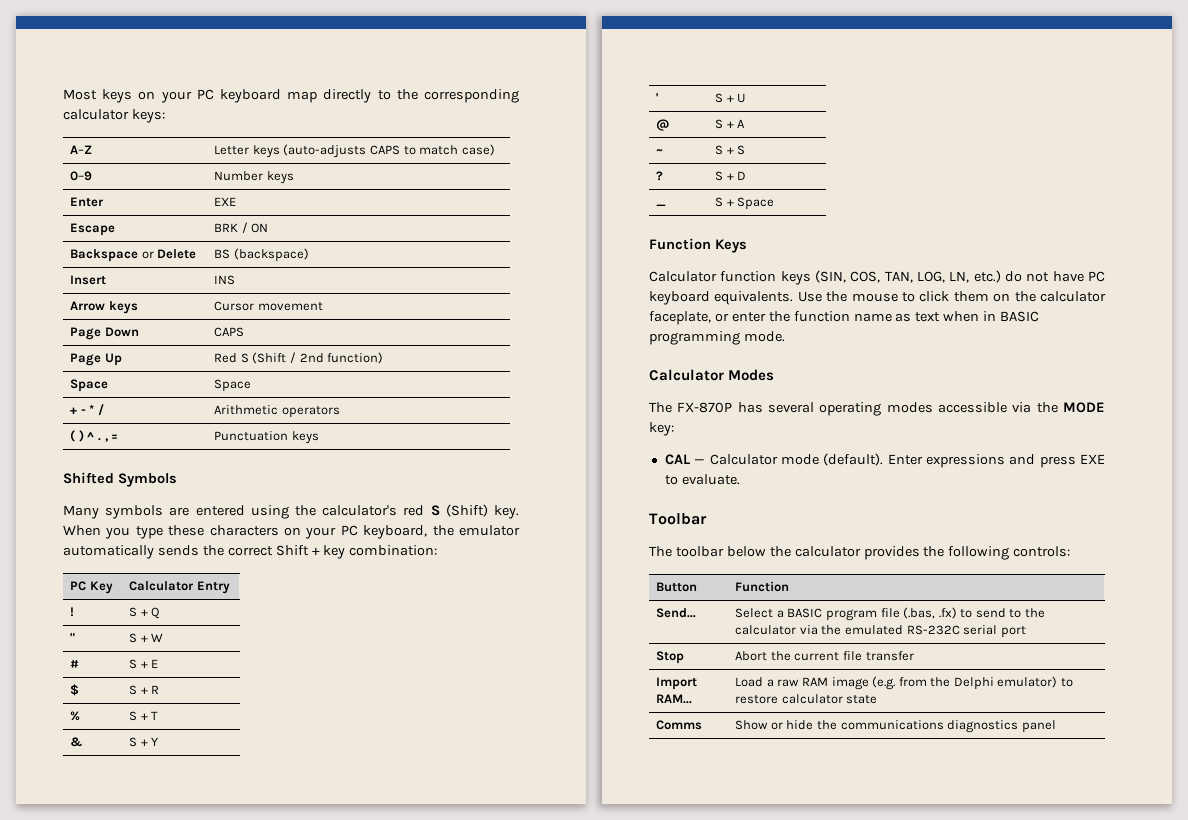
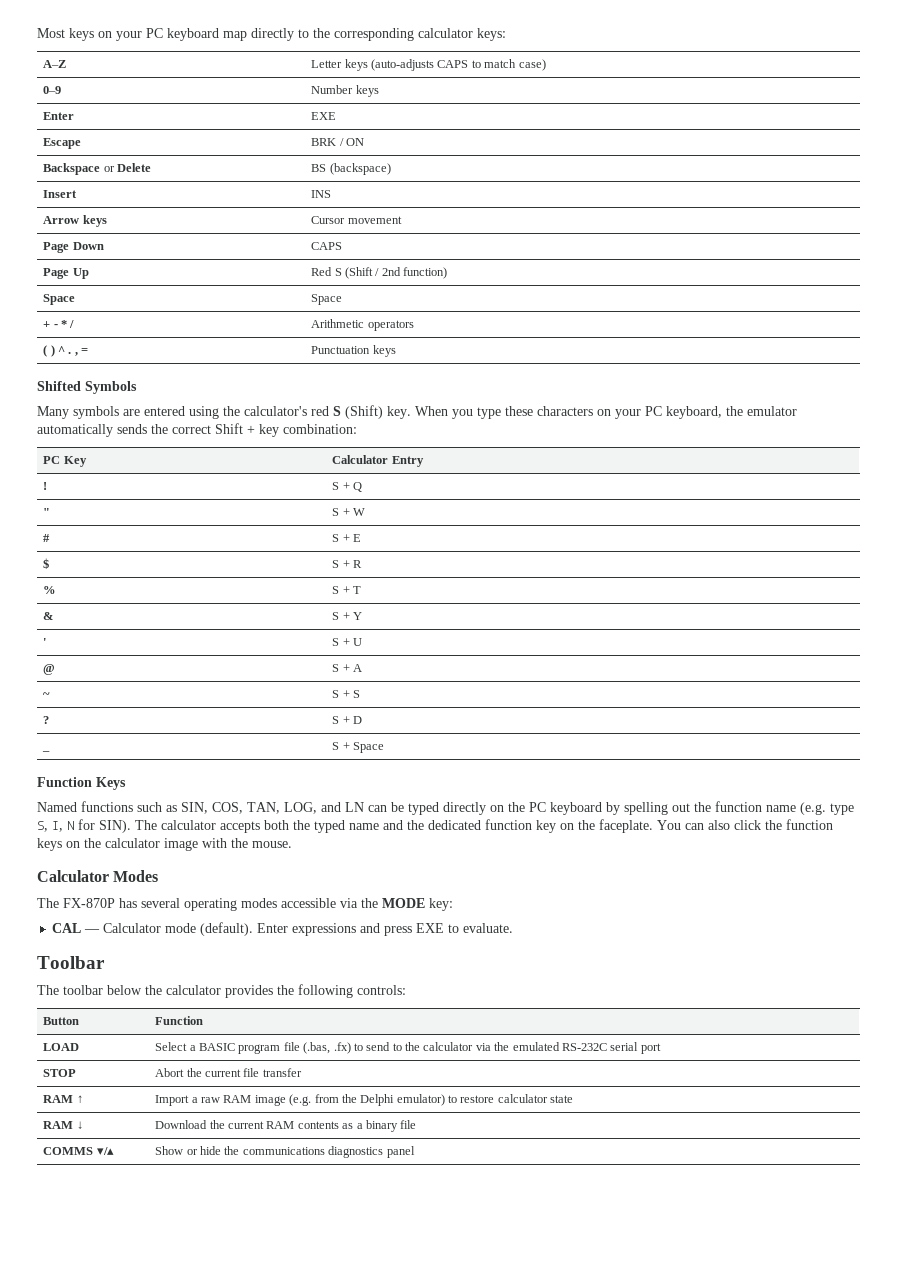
- Calculator function keys (SIN, COS, TAN, LOG, LN, etc.) do not have PC keyboard equivalents. Use the mouse to click them on the calculator faceplate, or enter the function name as text when in BASIC programming mode.
+ Named functions such as SIN, COS, TAN, LOG, and LN can be typed directly on the PC keyboard by spelling out the function name (e.g. type S, I, N for SIN). The calculator accepts both the typed name and the dedicated function key on the faceplate. You can also click the function keys on the calculator image with the mouse.
- Send... | Select a BASIC program file (.bas, .fx) to send to the calculator via the emulated RS-232C serial port
+ LOAD | Select a BASIC program file (.bas, .fx) to send to the calculator via the emulated RS-232C serial port
- Stop | Abort the current file transfer
+ STOP | Abort the current file transfer
- Import RAM... | Load a raw RAM image (e.g. from the Delphi emulator) to restore calculator state
+ RAM ↑ | Import a raw RAM image (e.g. from the Delphi emulator) to restore calculator state
- Comms | Show or hide the communications diagnostics panel
+ RAM ↓ | Download the current RAM contents as a binary file
+ COMMS ▾/▴ | Show or hide the communications diagnostics panel

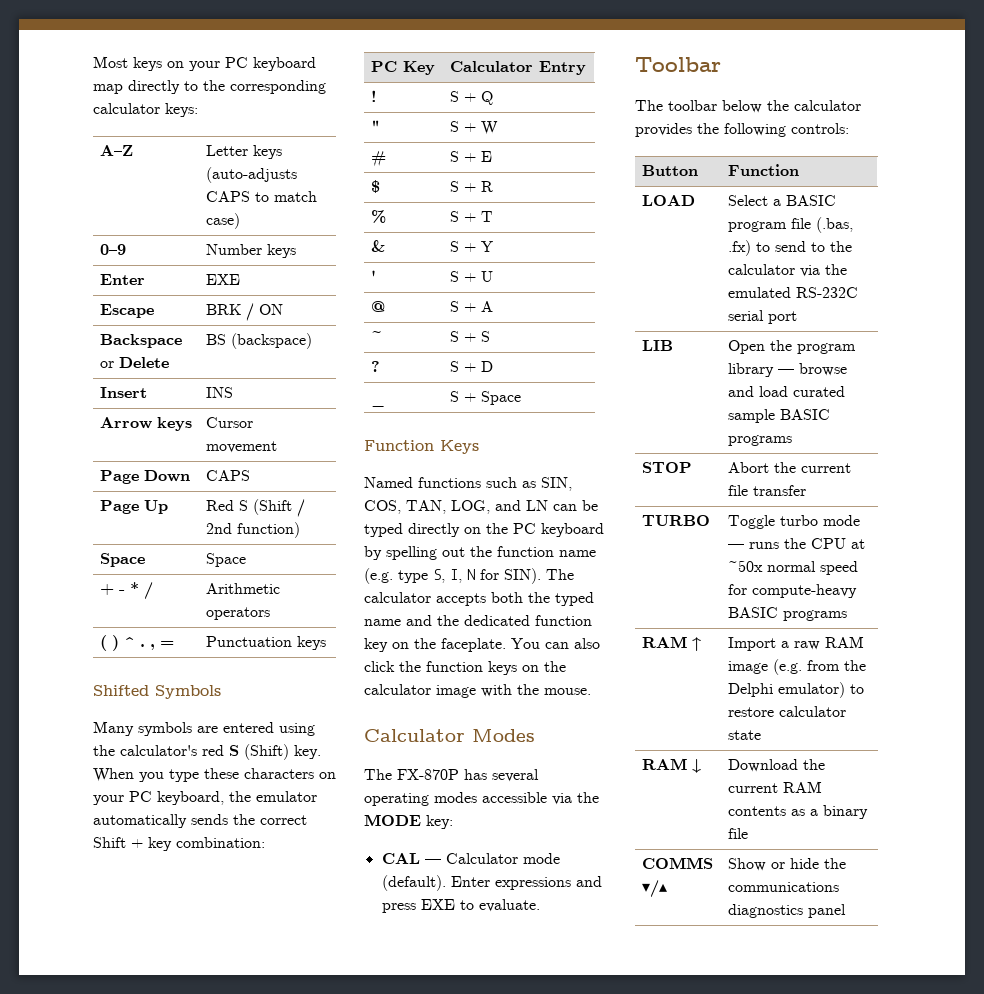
+ LIB | Open the program library — browse and load curated sample BASIC programs
+ TURBO | Toggle turbo mode — runs the CPU at ~50x normal speed for compute-heavy BASIC programs

